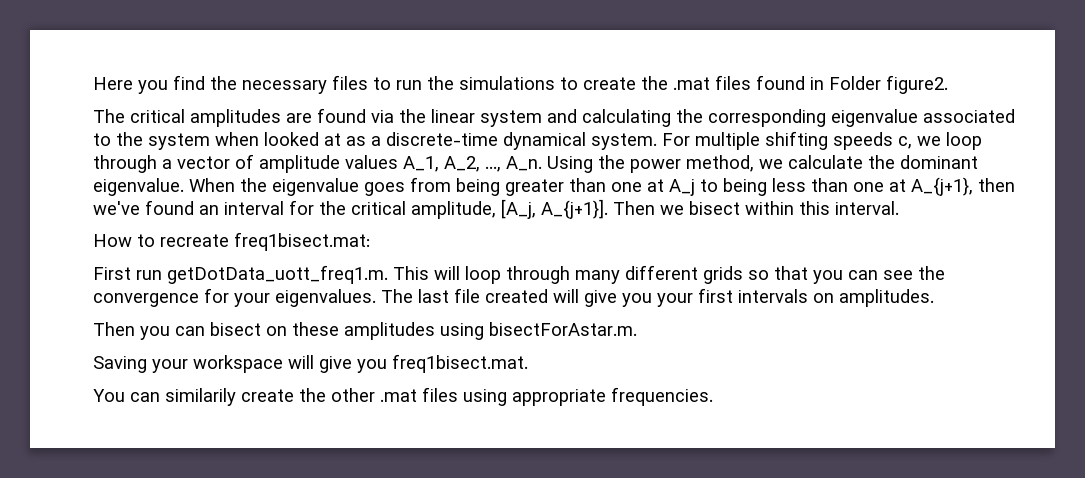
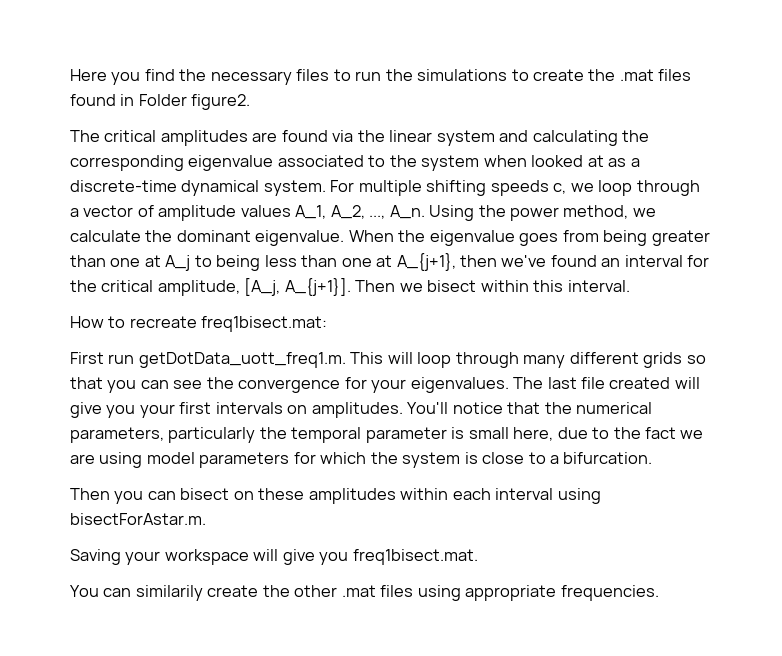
+ You'll notice that the numerical parameters, particularly the temporal parameter is small here, due to the fact we are using model parameters for which the system is close to a bifurcation.
- Then you can bisect on these amplitudes using bisectForAstar.m.
+ Then you can bisect on these amplitudes within each interval using bisectForAstar.m.

